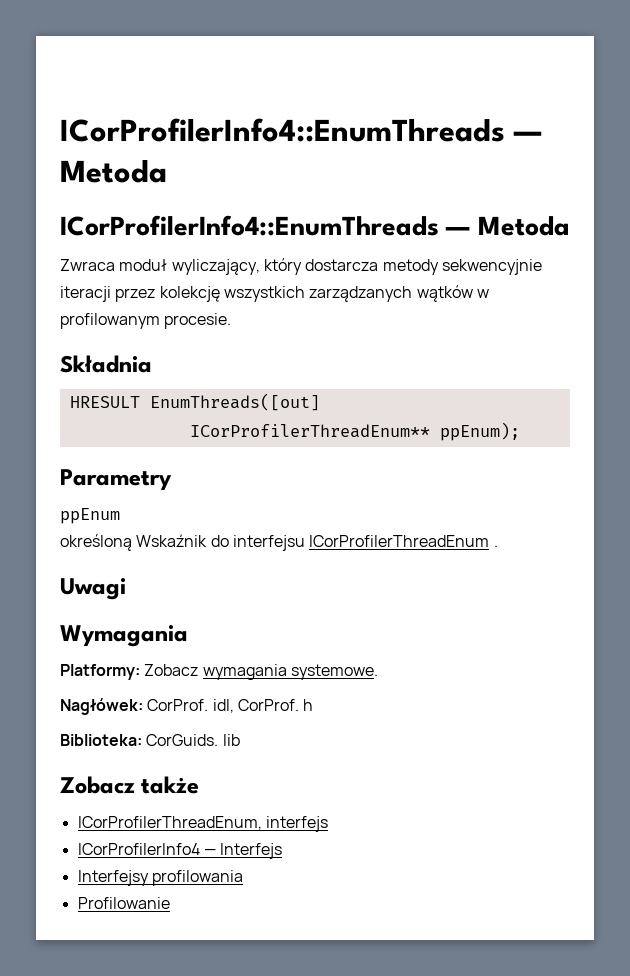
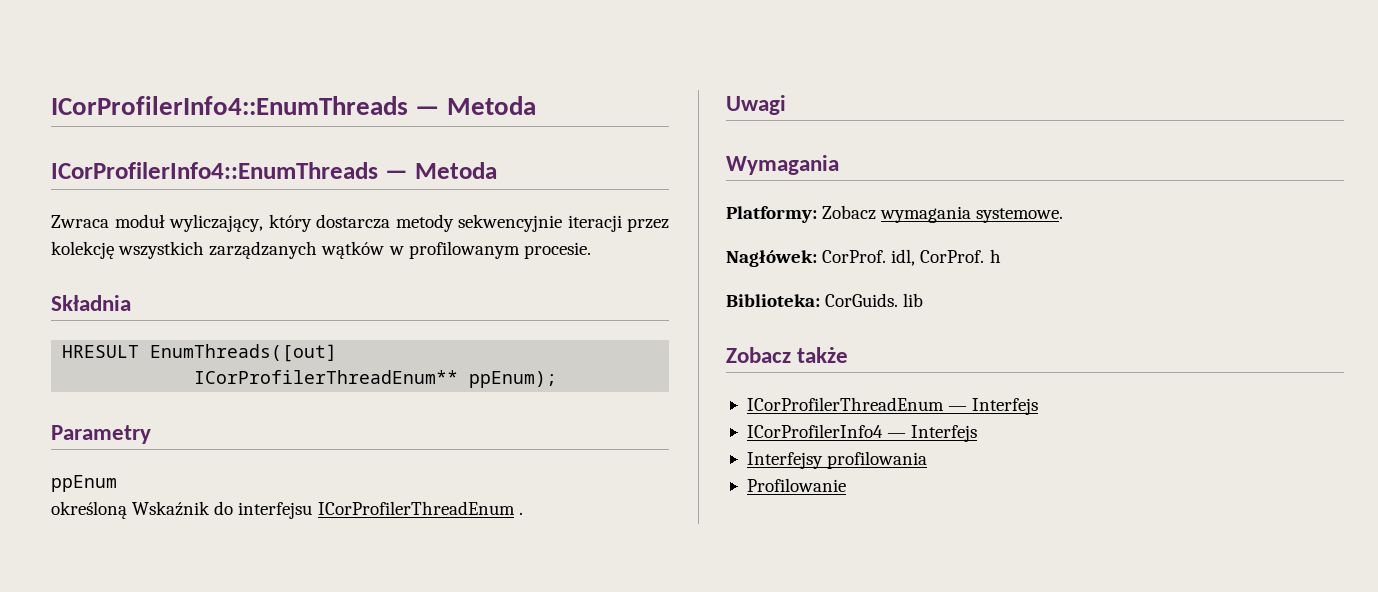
- ICorProfilerThreadEnum, interfejs
+ ICorProfilerThreadEnum — Interfejs

